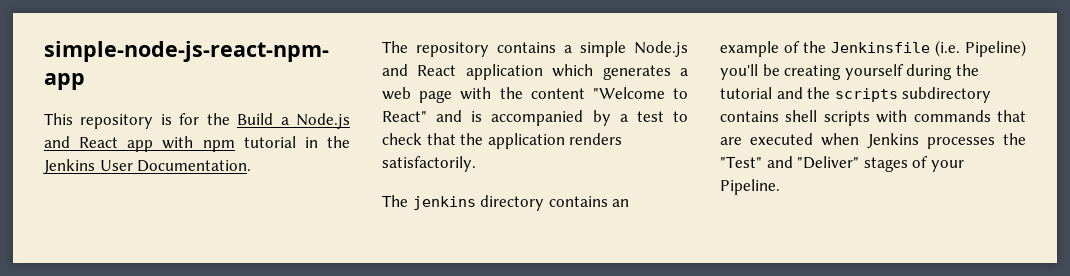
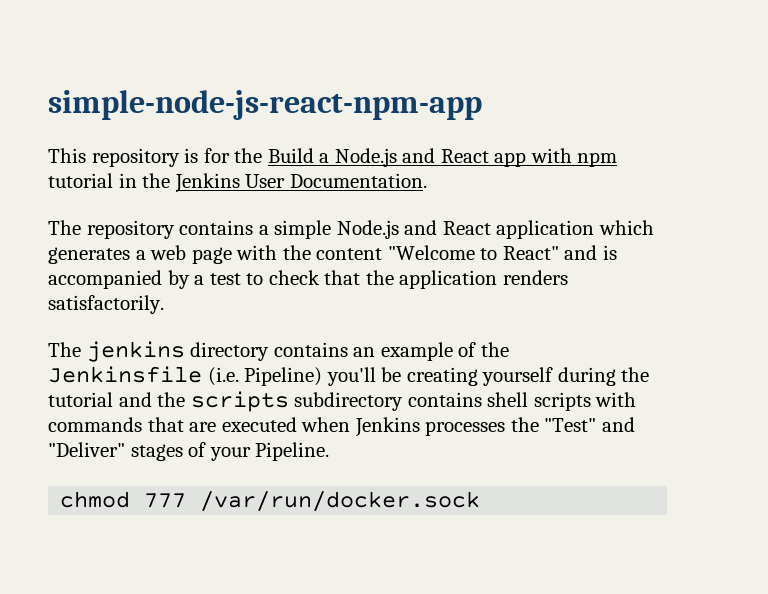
+ chmod 777 /var/run/docker.sock

